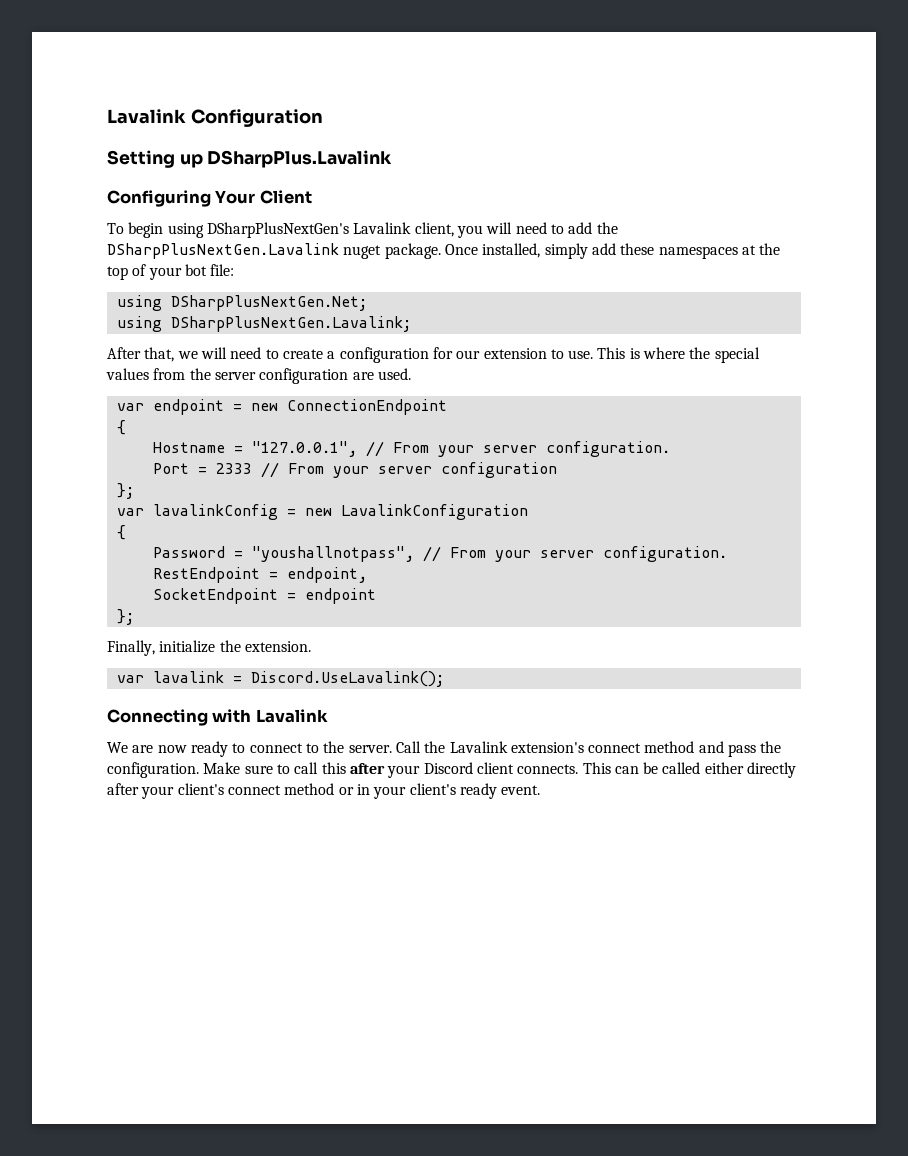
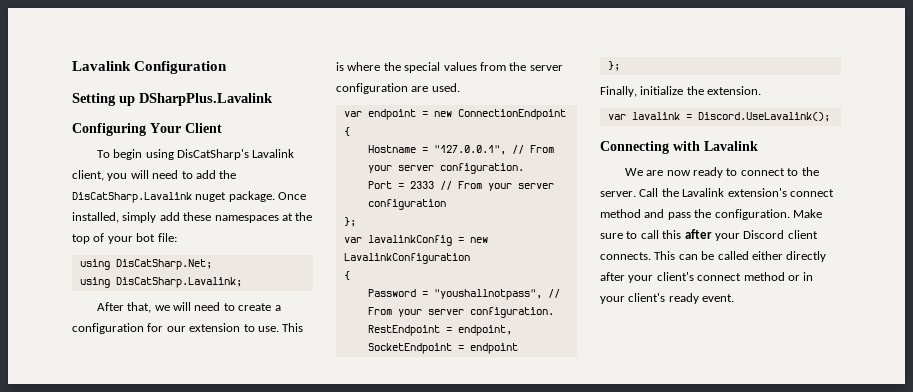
- To begin using DSharpPlusNextGen's Lavalink client, you will need to add the DSharpPlusNextGen.Lavalink nuget package.
+ To begin using DisCatSharp's Lavalink client, you will need to add the DisCatSharp.Lavalink nuget package.
- using DSharpPlusNextGen.Net;
- using DSharpPlusNextGen.Lavalink;
+ using DisCatSharp.Net;
+ using DisCatSharp.Lavalink;

